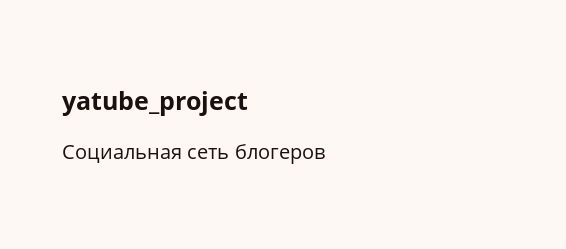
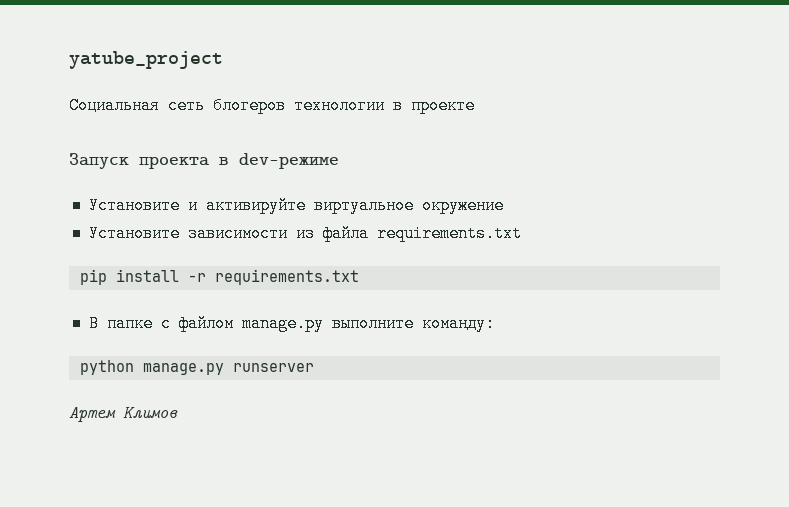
- Социальная сеть блогеров
+ Социальная сеть блогеров технологии в проекте
+ Запуск проекта в dev-режиме
+ Установите и активируйте виртуальное окружение
+ Установите зависимости из файла requirements.txt
+ pip install -r requirements.txt
+ В папке с файлом manage.py выполните команду:
+ python manage.py runserver
+ Артем Климов

